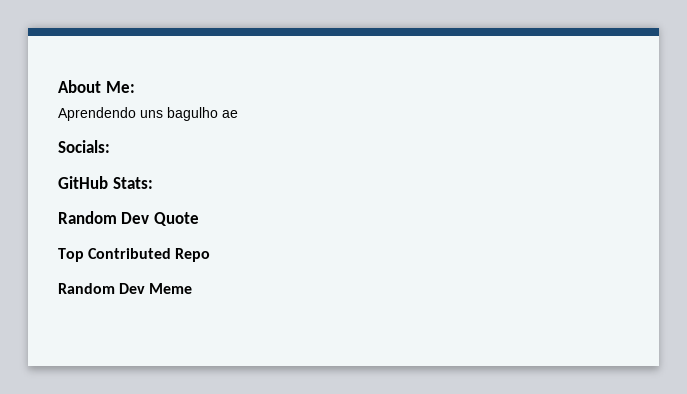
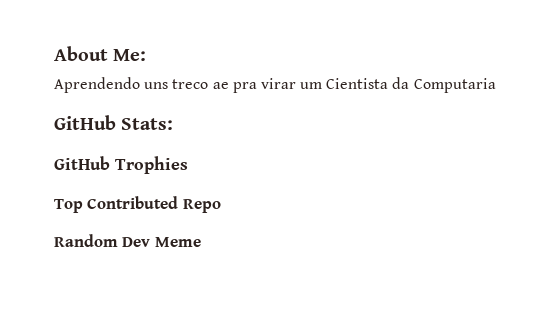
- Aprendendo uns bagulho ae
- Socials:
+ Aprendendo uns treco ae pra virar um Cientista da Computaria
- Random Dev Quote
+ GitHub Trophies

